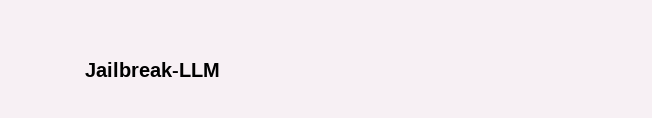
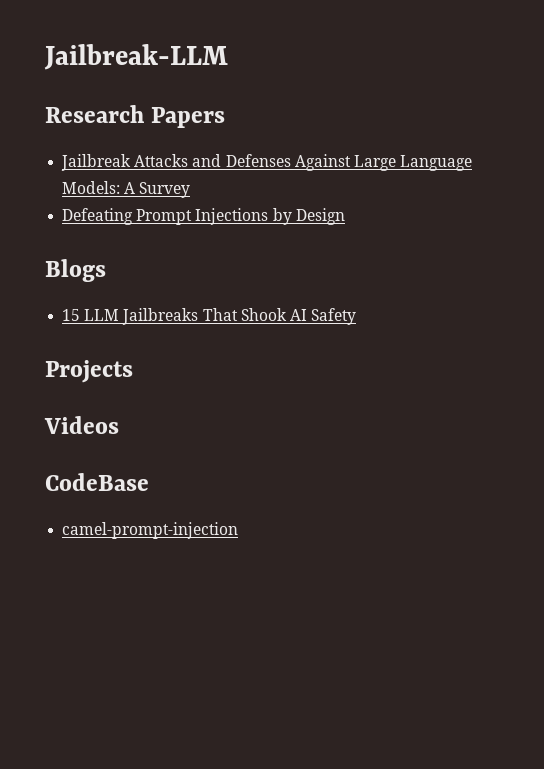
+ Research Papers
+ Jailbreak Attacks and Defenses Against Large Language Models: A Survey
+ Defeating Prompt Injections by Design
+ Blogs
+ 15 LLM Jailbreaks That Shook AI Safety
+ Projects
+ Videos
+ CodeBase
+ camel-prompt-injection

